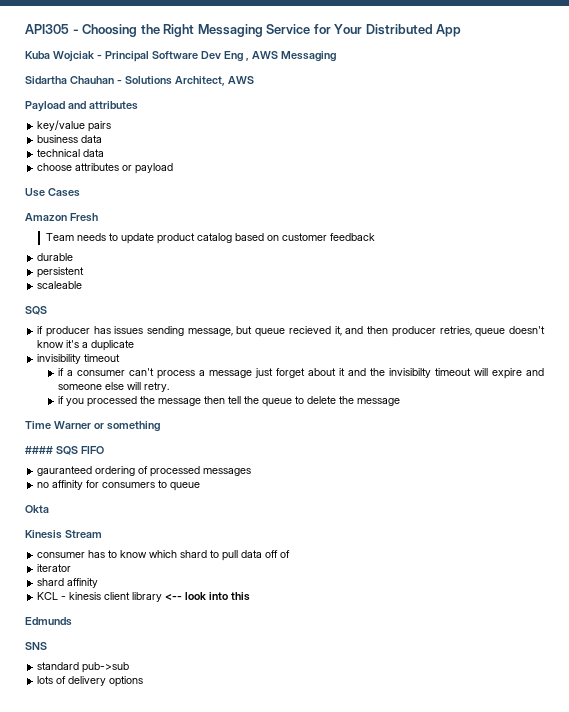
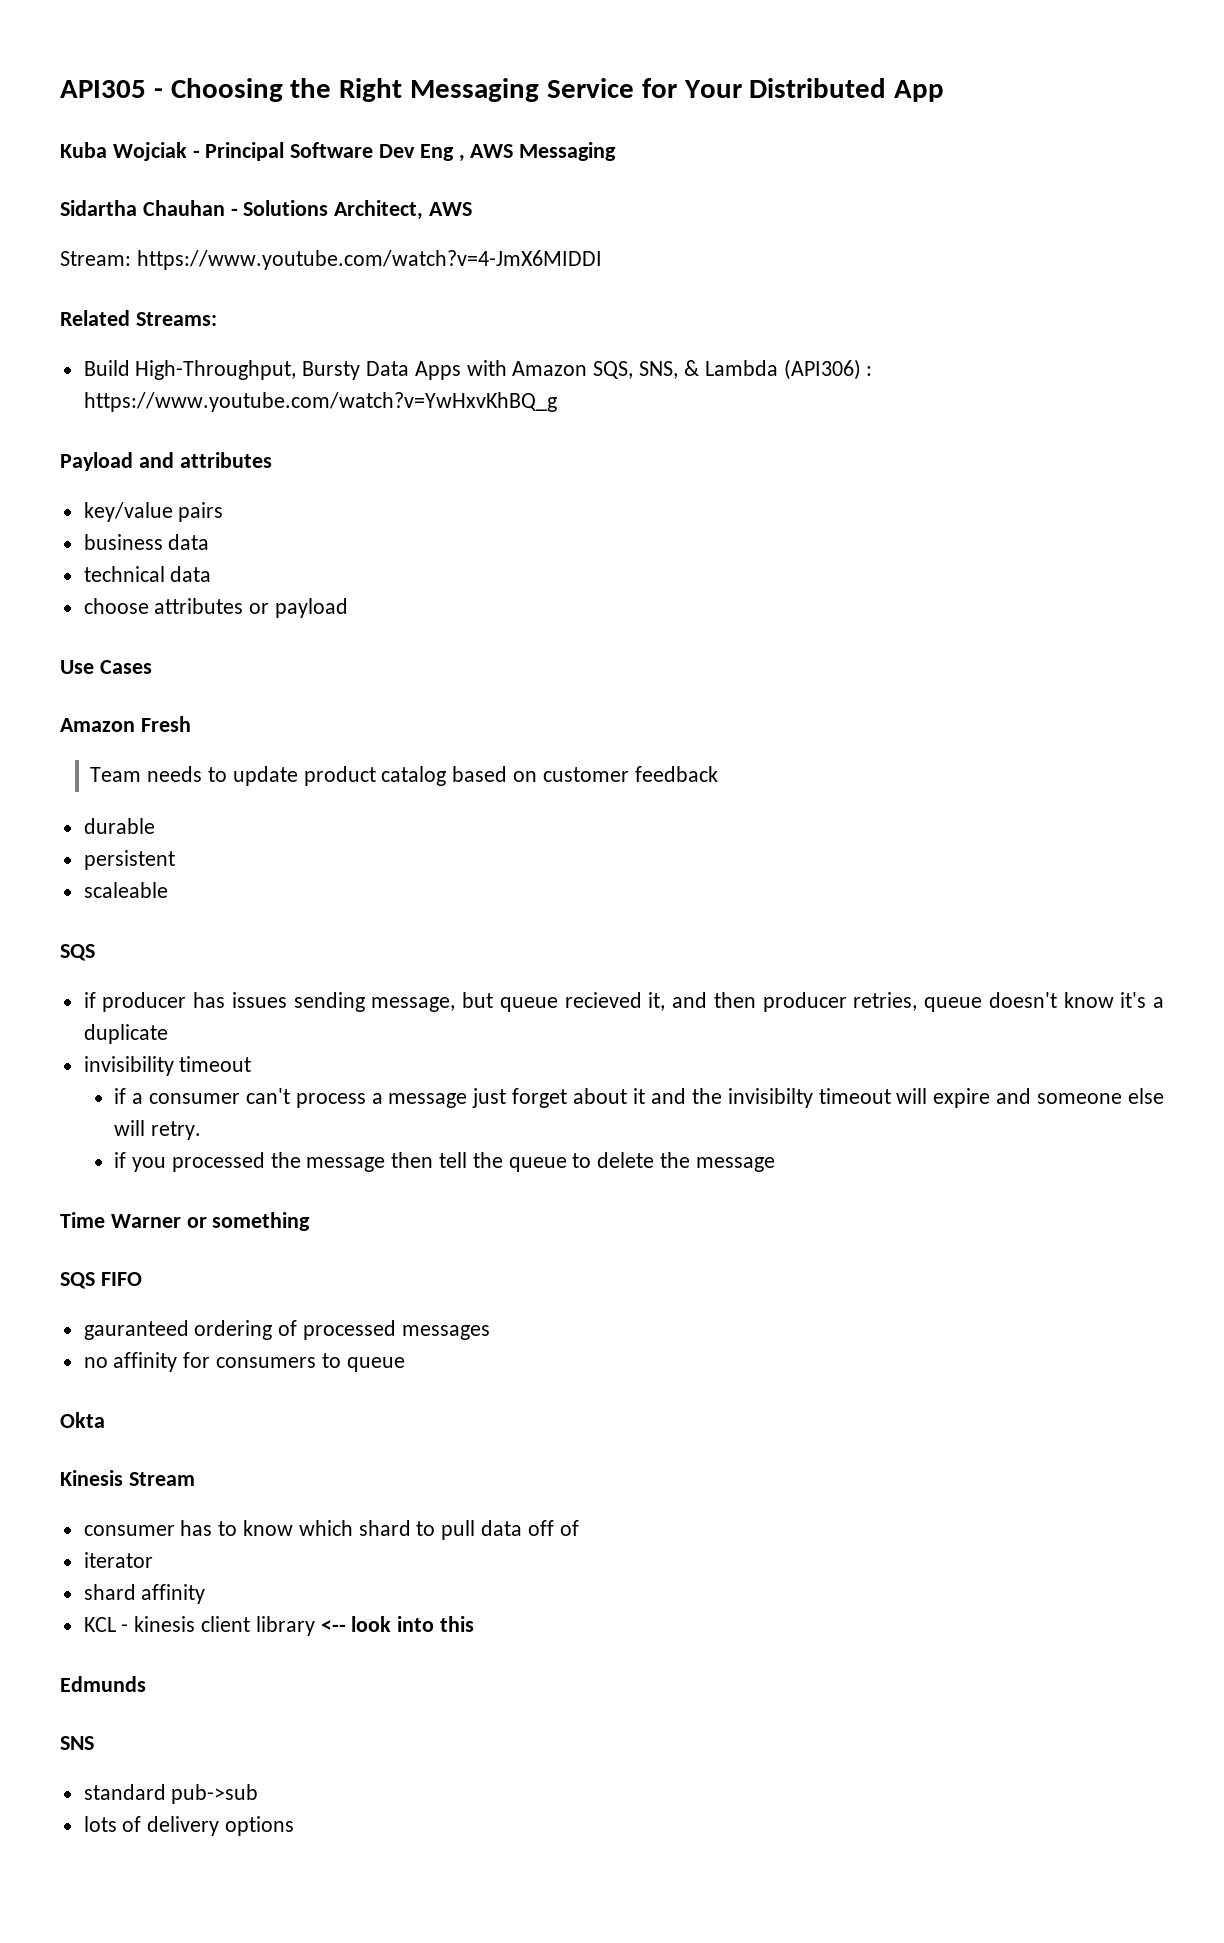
+ Stream: https://www.youtube.com/watch?v=4-JmX6MIDDI
+ Related Streams:
+ Build High-Throughput, Bursty Data Apps with Amazon SQS, SNS, & Lambda (API306) : https://www.youtube.com/watch?v=YwHxvKhBQ_g
- #### SQS FIFO
+ SQS FIFO

